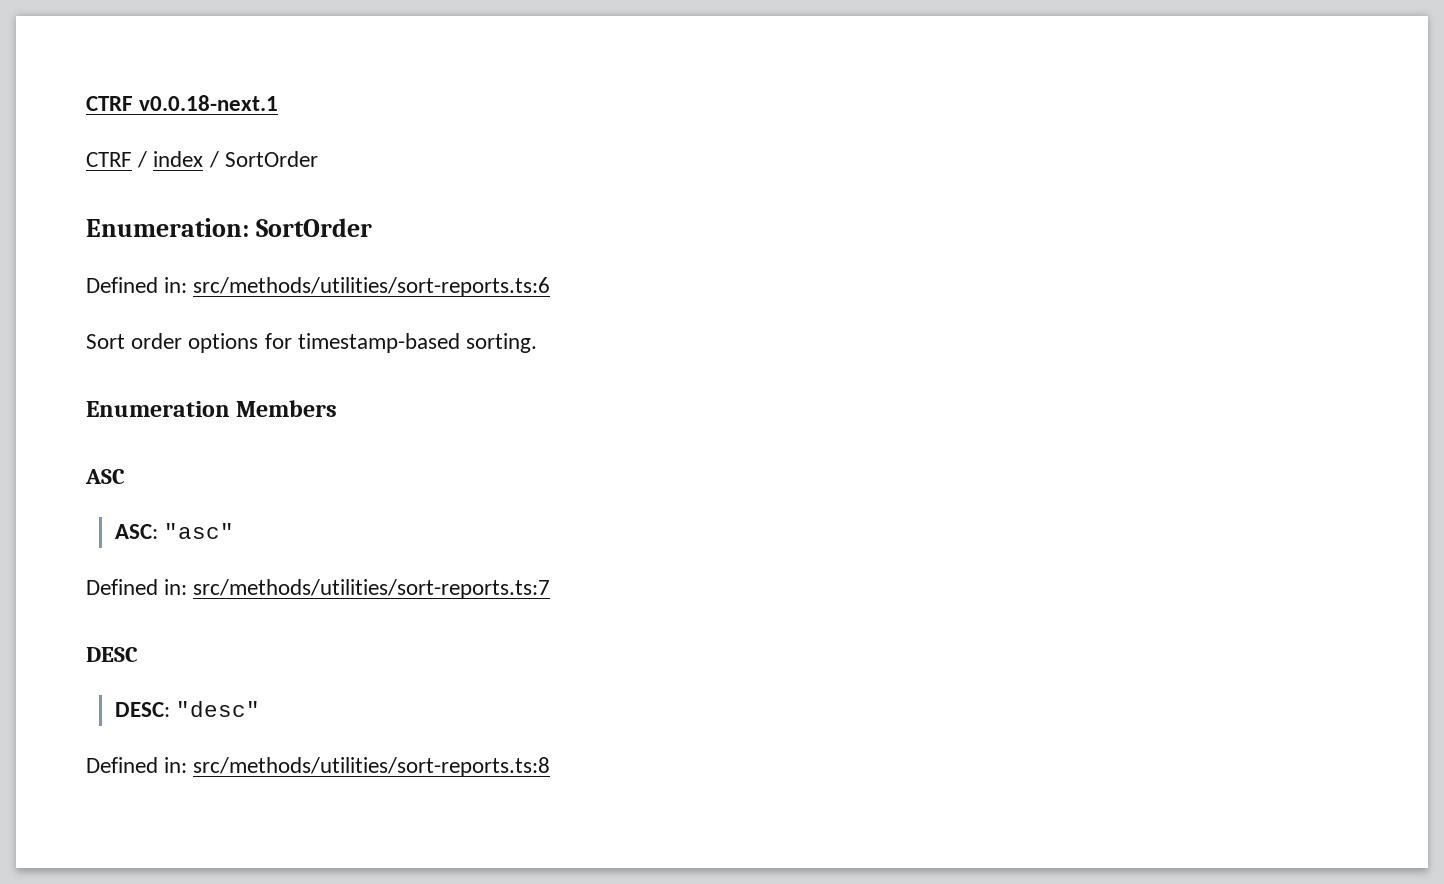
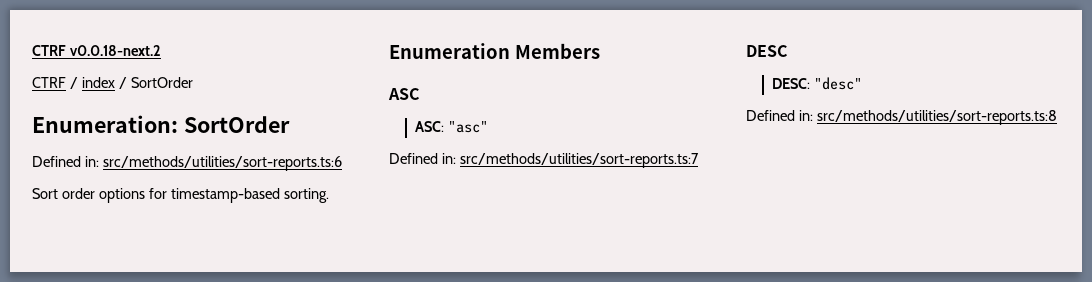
- CTRF v0.0.18-next.1
+ CTRF v0.0.18-next.2

